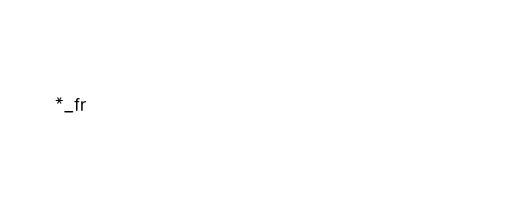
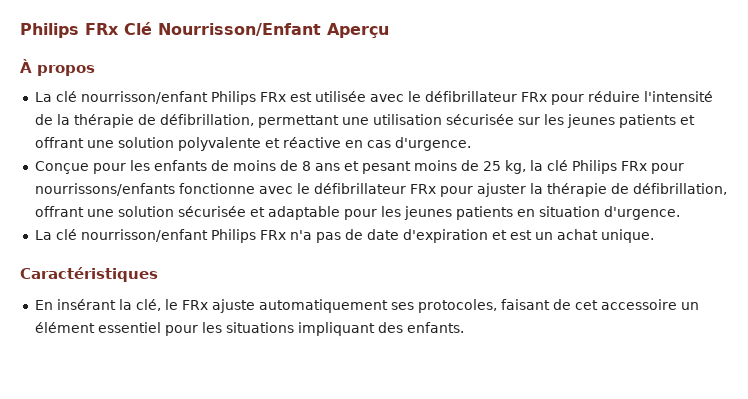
- *_fr
+ Philips FRx Clé Nourrisson/Enfant Aperçu
+ À propos
+ La clé nourrisson/enfant Philips FRx est utilisée avec le défibrillateur FRx pour réduire l'intensité de la thérapie de défibrillation, permettant une utilisation sécurisée sur les jeunes patients et offrant une solution polyvalente et réactive en cas d'urgence.
+ Conçue pour les enfants de moins de 8 ans et pesant moins de 25 kg, la clé Philips FRx pour nourrissons/enfants fonctionne avec le défibrillateur FRx pour ajuster la thérapie de défibrillation, offrant une solution sécurisée et adaptable pour les jeunes patients en situation d'urgence.
+ La clé nourrisson/enfant Philips FRx n'a pas de date d'expiration et est un achat unique.
+ Caractéristiques
+ En insérant la clé, le FRx ajuste automatiquement ses protocoles, faisant de cet accessoire un élément essentiel pour les situations impliquant des enfants.

